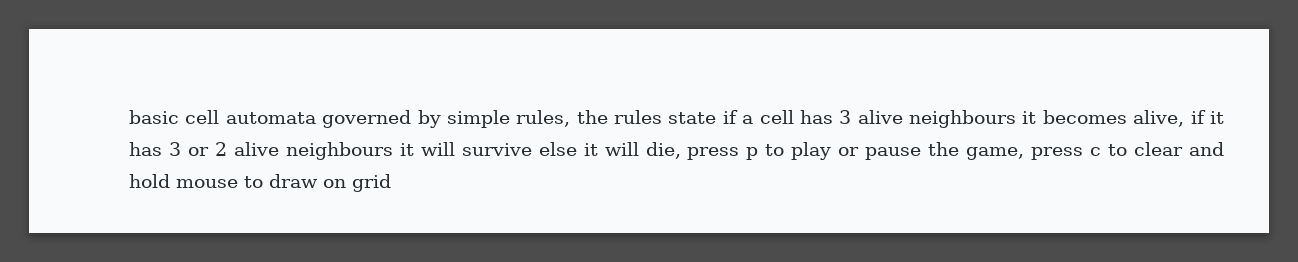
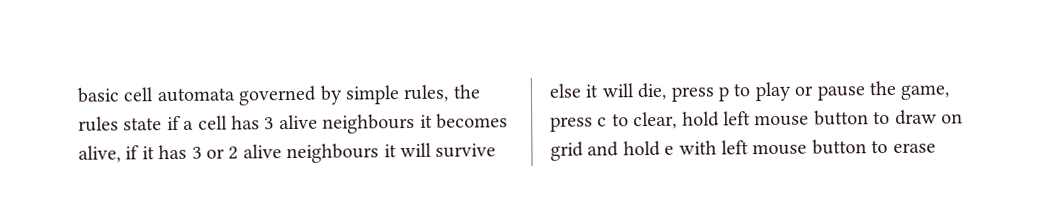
- basic cell automata governed by simple rules, the rules state if a cell has 3 alive neighbours it becomes alive, if it has 3 or 2 alive neighbours it will survive else it will die, press p to play or pause the game, press c to clear and hold mouse to draw on grid
+ basic cell automata governed by simple rules, the rules state if a cell has 3 alive neighbours it becomes alive, if it has 3 or 2 alive neighbours it will survive else it will die, press p to play or pause the game, press c to clear, hold left mouse button to draw on grid and hold e with left mouse button to erase

